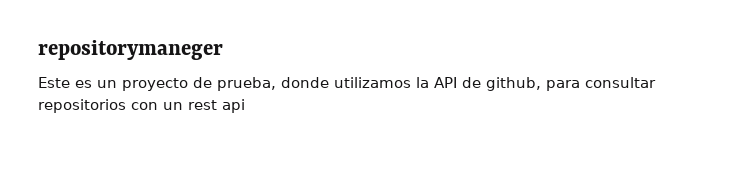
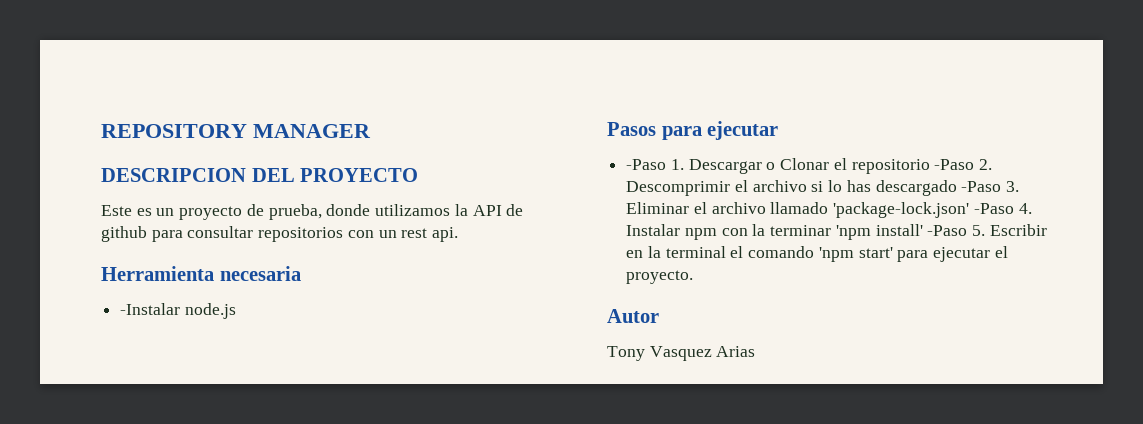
- repositorymaneger
+ REPOSITORY MANAGER
+ DESCRIPCION DEL PROYECTO
- Este es un proyecto de prueba, donde utilizamos la API de github, para consultar repositorios con un rest api
+ Este es un proyecto de prueba, donde utilizamos la API de github para consultar repositorios con un rest api.
+ Herramienta necesaria
+ -Instalar node.js
+ Pasos para ejecutar
+ -Paso 1. Descargar o Clonar el repositorio -Paso 2. Descomprimir el archivo si lo has descargado -Paso 3. Eliminar el archivo llamado 'package-lock.json' -Paso 4. Instalar npm con la terminar 'npm install' -Paso 5. Escribir en la terminal el comando 'npm start' para ejecutar el proyecto.
+ Autor
+ Tony Vasquez Arias

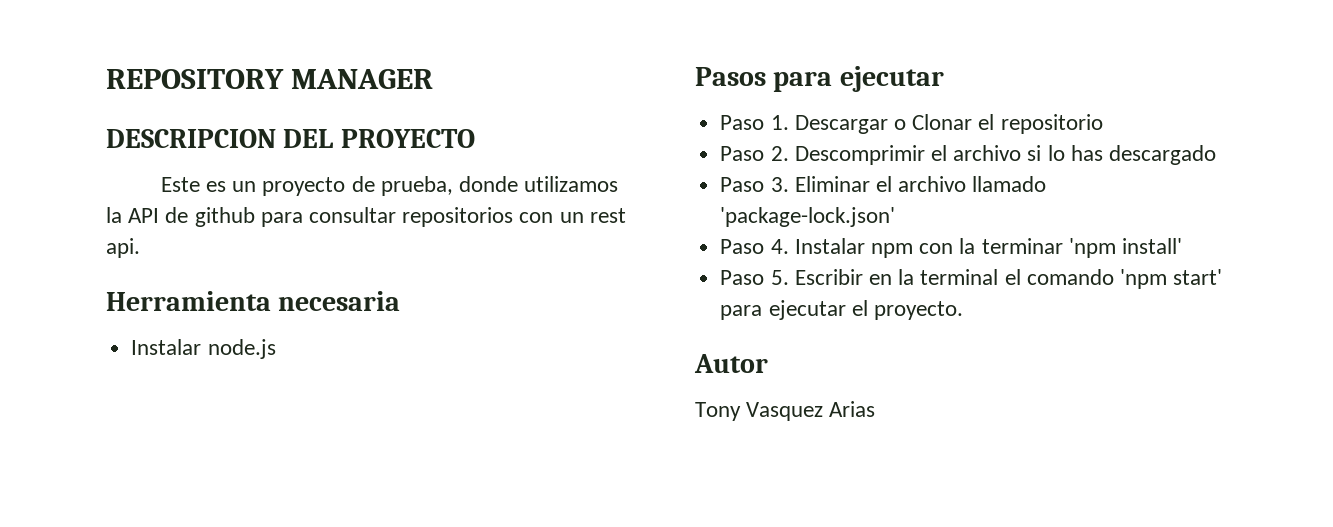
- -Instalar node.js
+ Instalar node.js
- -Paso 1. Descargar o Clonar el repositorio -Paso 2. Descomprimir el archivo si lo has descargado -Paso 3. Eliminar el archivo llamado 'package-lock.json' -Paso 4. Instalar npm con la terminar 'npm install' -Paso 5. Escribir en la terminal el comando 'npm start' para ejecutar el proyecto.
+ Paso 1. Descargar o Clonar el repositorio
+ Paso 2. Descomprimir el archivo si lo has descargado
+ Paso 3. Eliminar el archivo llamado 'package-lock.json'
+ Paso 4. Instalar npm con la terminar 'npm install'
+ Paso 5. Escribir en la terminal el comando 'npm start' para ejecutar el proyecto.

